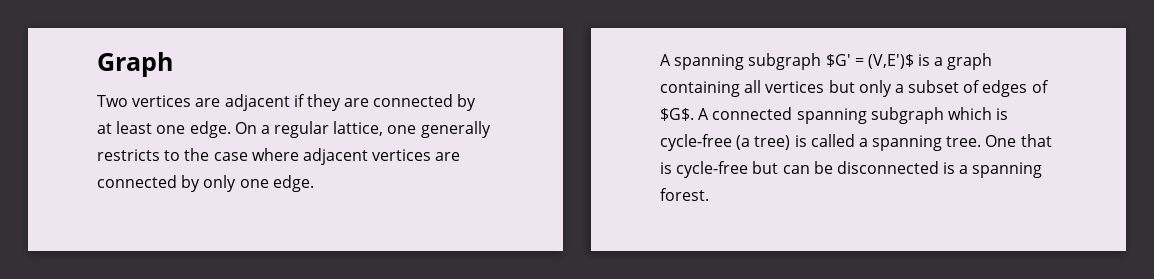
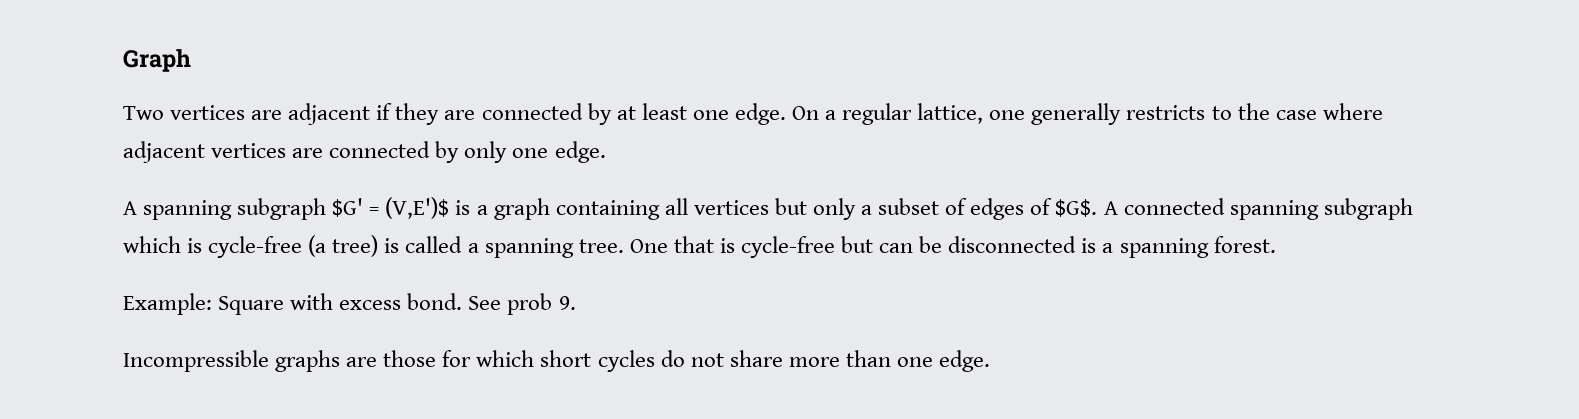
+ Example: Square with excess bond. See prob 9.
+ Incompressible graphs are those for which short cycles do not share more than one edge.

